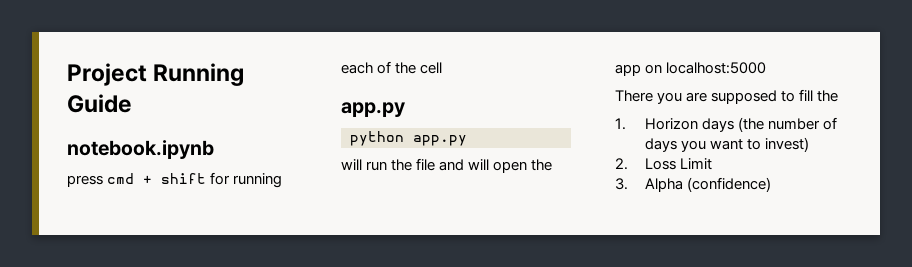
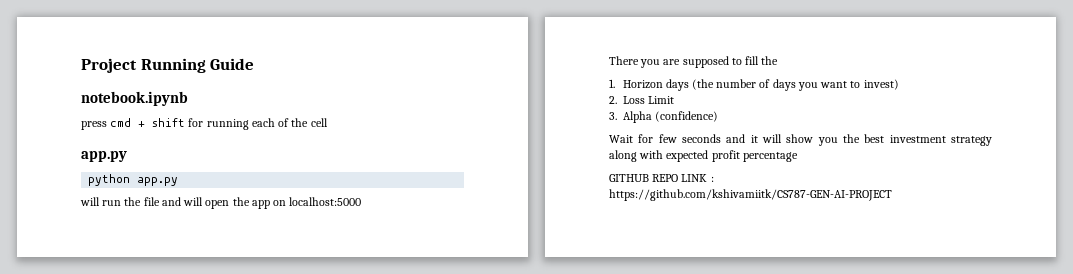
+ Wait for few seconds and it will show you the best investment strategy along with expected profit percentage
+ GITHUB REPO LINK : https://github.com/kshivamiitk/CS787-GEN-AI-PROJECT

